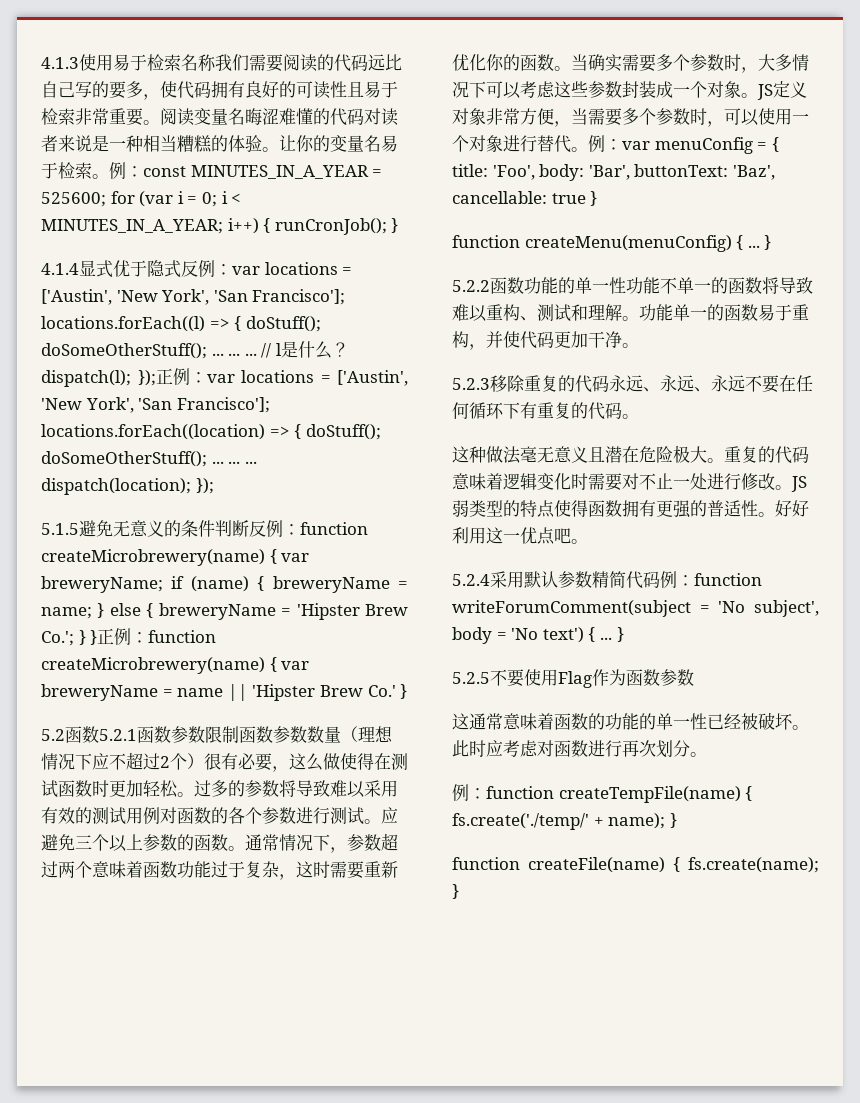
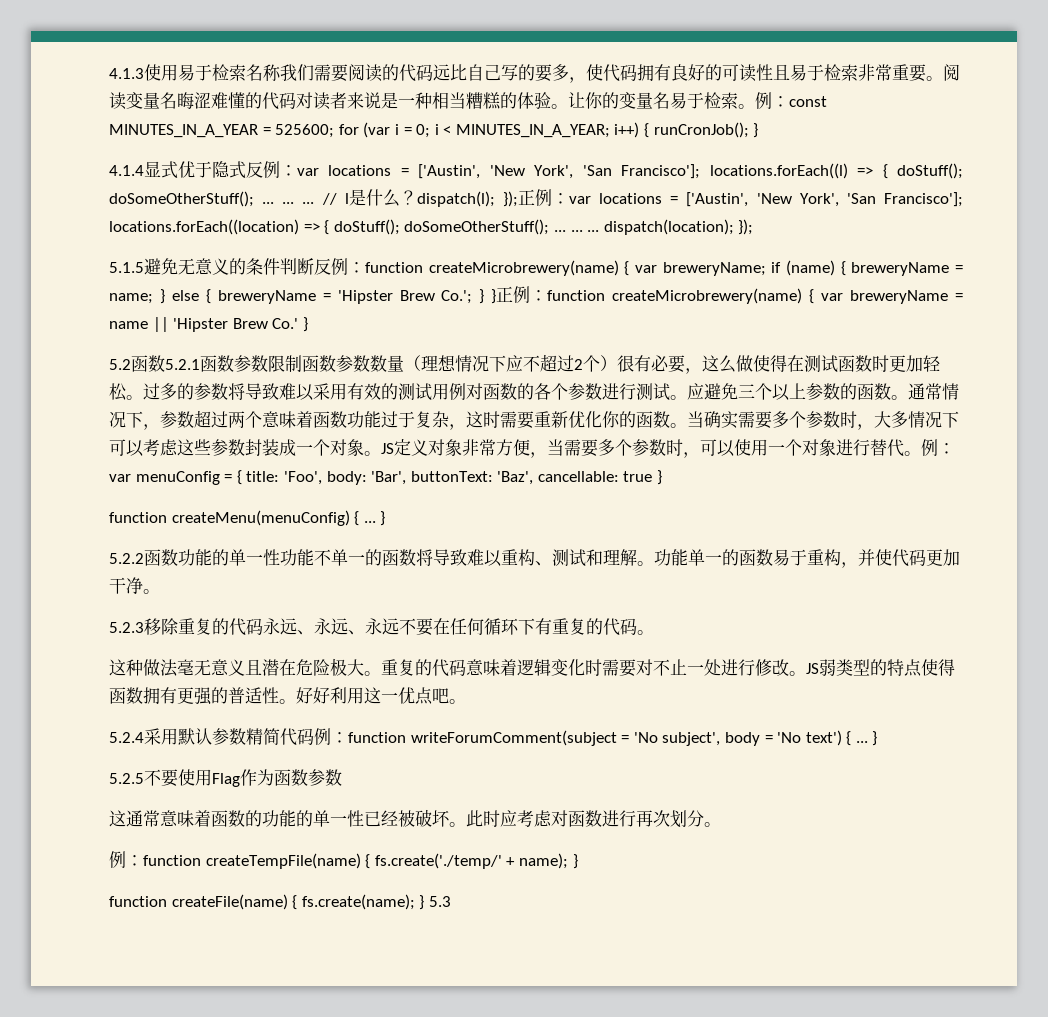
- function createFile(name) { fs.create(name); }
+ function createFile(name) { fs.create(name); } 5.3

